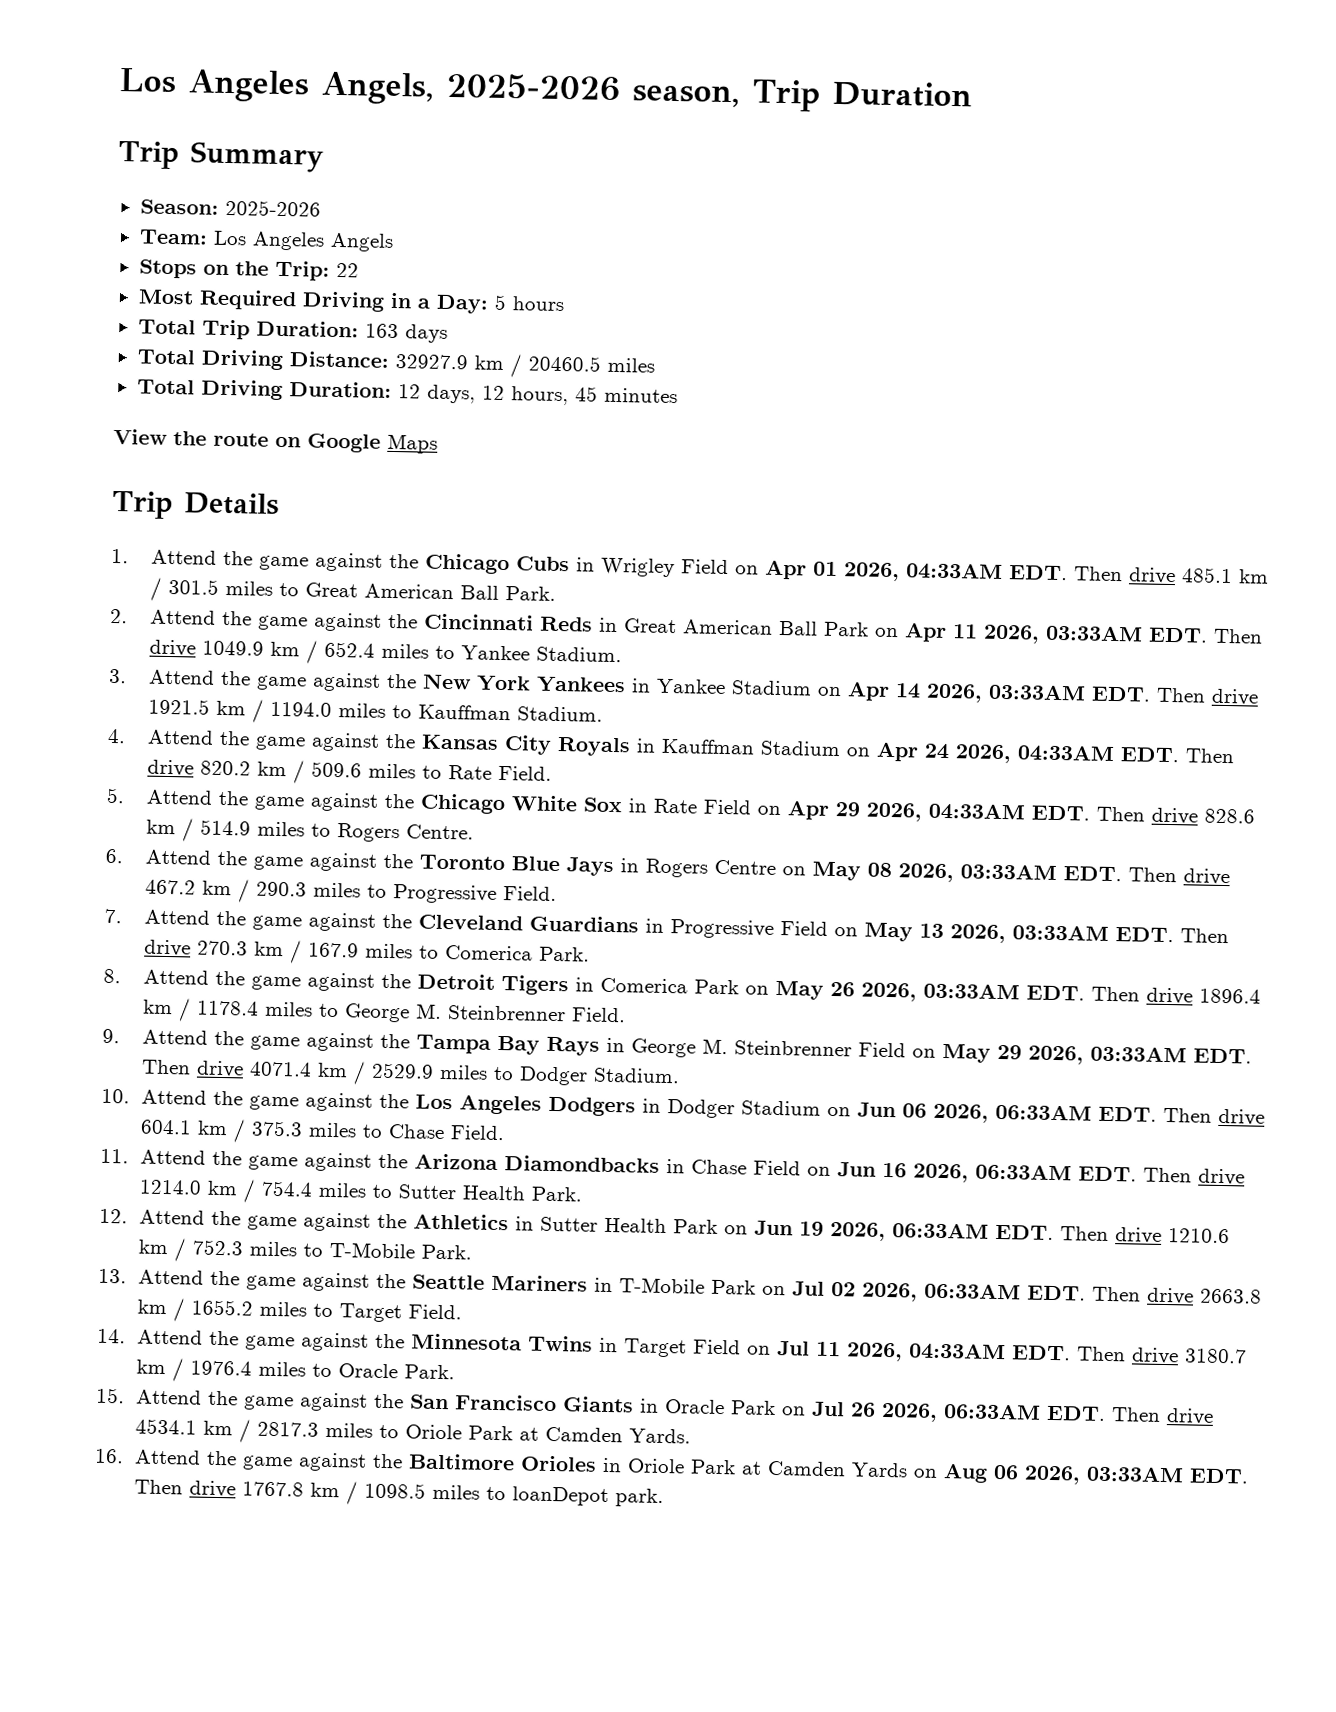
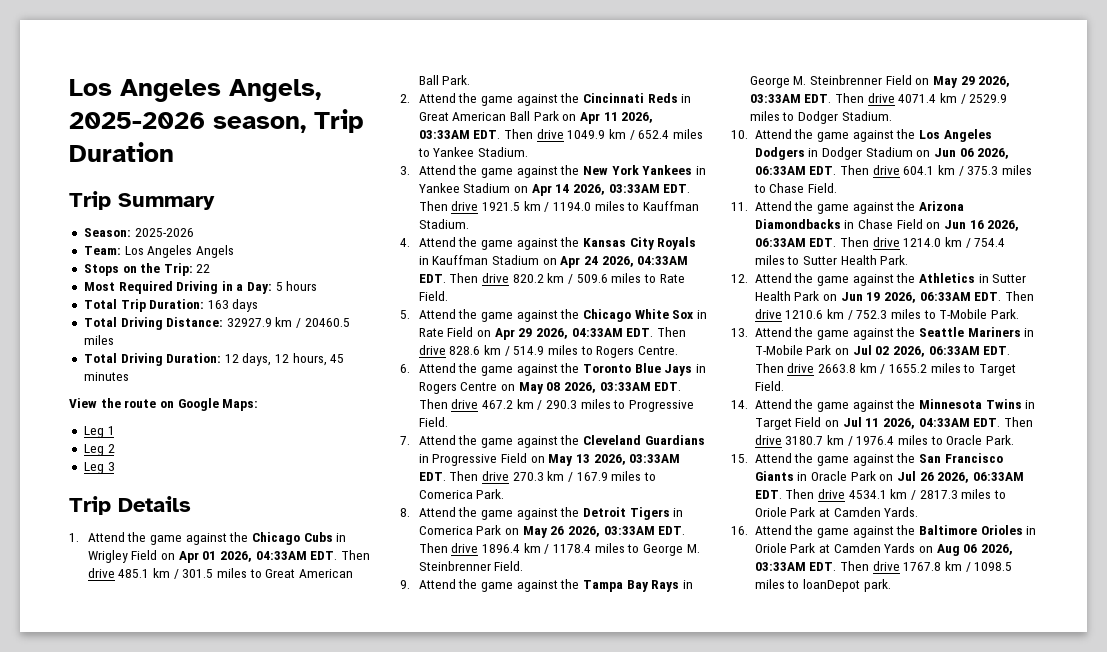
- View the route on Google Maps
+ View the route on Google Maps:
+ Leg 1
+ Leg 2
+ Leg 3

